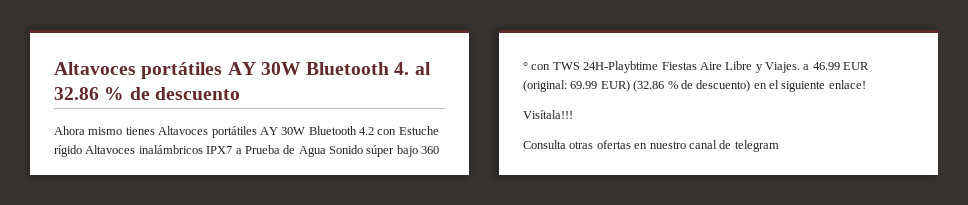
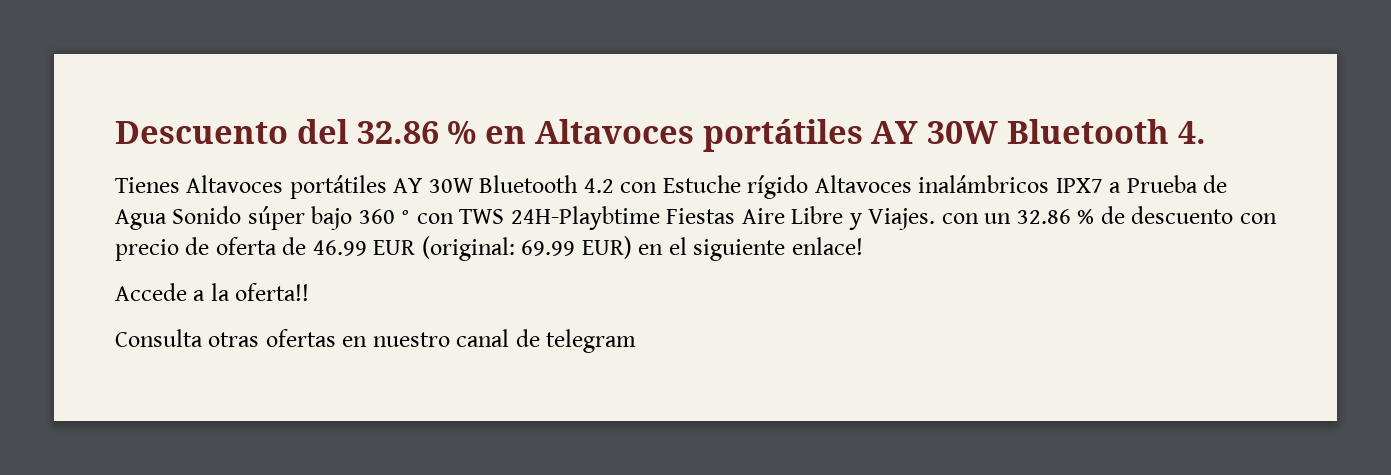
- Altavoces portátiles AY 30W Bluetooth 4. al 32.86 % de descuento
- Ahora mismo tienes Altavoces portátiles AY 30W Bluetooth 4.2 con Estuche rígido Altavoces inalámbricos IPX7 a Prueba de Agua Sonido súper bajo 360 ° con TWS 24H-Playbtime Fiestas Aire Libre y Viajes. a 46.99 EUR (original: 69.99 EUR) (32.86 % de descuento) en el siguiente enlace!
+ Descuento del 32.86 % en Altavoces portátiles AY 30W Bluetooth 4.
+ Tienes Altavoces portátiles AY 30W Bluetooth 4.2 con Estuche rígido Altavoces inalámbricos IPX7 a Prueba de Agua Sonido súper bajo 360 ° con TWS 24H-Playbtime Fiestas Aire Libre y Viajes. con un 32.86 % de descuento con precio de oferta de 46.99 EUR (original: 69.99 EUR) en el siguiente enlace!
- Visítala!!!
+ Accede a la oferta!!

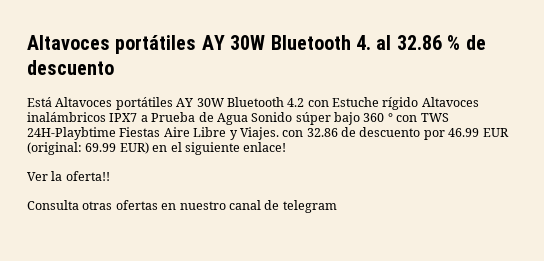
- Descuento del 32.86 % en Altavoces portátiles AY 30W Bluetooth 4.
- Tienes Altavoces portátiles AY 30W Bluetooth 4.2 con Estuche rígido Altavoces inalámbricos IPX7 a Prueba de Agua Sonido súper bajo 360 ° con TWS 24H-Playbtime Fiestas Aire Libre y Viajes. con un 32.86 % de descuento con precio de oferta de 46.99 EUR (original: 69.99 EUR) en el siguiente enlace!
+ Altavoces portátiles AY 30W Bluetooth 4. al 32.86 % de descuento
+ Está Altavoces portátiles AY 30W Bluetooth 4.2 con Estuche rígido Altavoces inalámbricos IPX7 a Prueba de Agua Sonido súper bajo 360 ° con TWS 24H-Playbtime Fiestas Aire Libre y Viajes. con 32.86 de descuento por 46.99 EUR (original: 69.99 EUR) en el siguiente enlace!
- Accede a la oferta!!
+ Ver la oferta!!

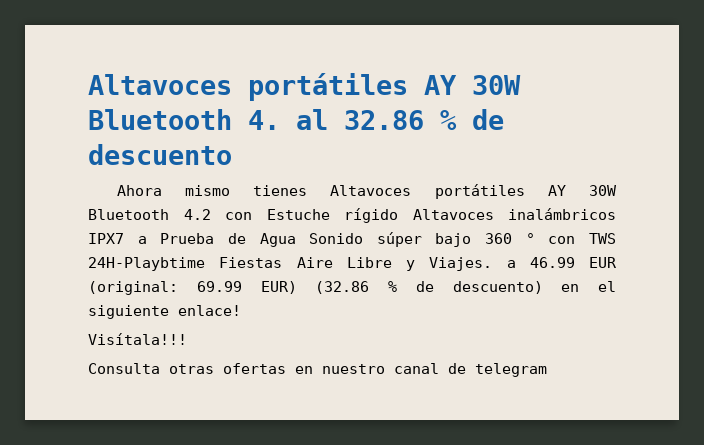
- Está Altavoces portátiles AY 30W Bluetooth 4.2 con Estuche rígido Altavoces inalámbricos IPX7 a Prueba de Agua Sonido súper bajo 360 ° con TWS 24H-Playbtime Fiestas Aire Libre y Viajes. con 32.86 de descuento por 46.99 EUR (original: 69.99 EUR) en el siguiente enlace!
+ Ahora mismo tienes Altavoces portátiles AY 30W Bluetooth 4.2 con Estuche rígido Altavoces inalámbricos IPX7 a Prueba de Agua Sonido súper bajo 360 ° con TWS 24H-Playbtime Fiestas Aire Libre y Viajes. a 46.99 EUR (original: 69.99 EUR) (32.86 % de descuento) en el siguiente enlace!
- Ver la oferta!!
+ Visítala!!!

